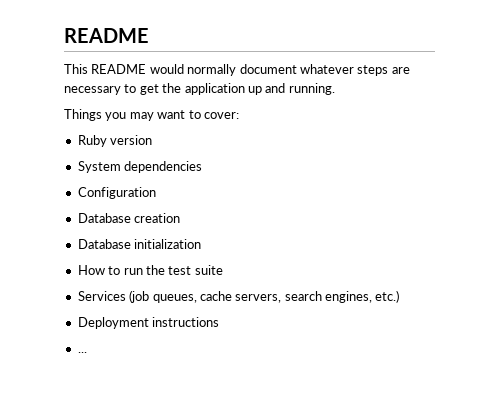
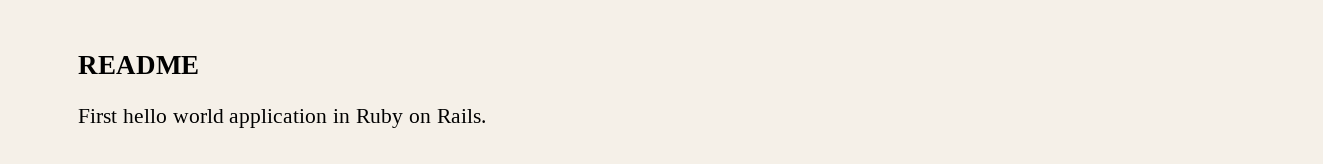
- This README would normally document whatever steps are necessary to get the application up and running.
- Things you may want to cover:
- Ruby version
- System dependencies
- Configuration
- Database creation
- Database initialization
- How to run the test suite
- Services (job queues, cache servers, search engines, etc.)
- Deployment instructions
- ...
+ First hello world application in Ruby on Rails.

